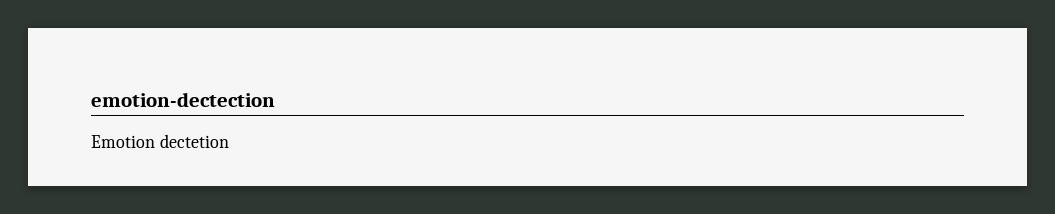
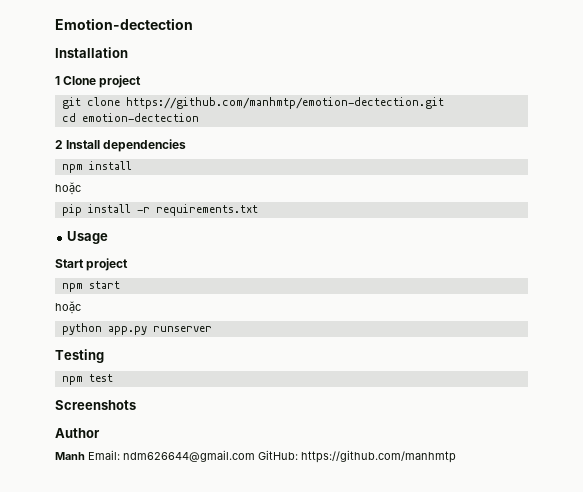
- emotion-dectection
- Emotion dectetion
+ Emotion-dectection
+ Installation
+ 1 Clone project
+ git clone https://github.com/manhmtp/emotion-dectection.git
+ cd emotion-dectection
+ 2 Install dependencies
+ npm install
+ hoặc
+ pip install -r requirements.txt
+ Usage
+ Start project
+ npm start
+ hoặc
+ python app.py runserver
+ Testing
+ npm test
+ Screenshots
+ Author
+ Manh Email: ndm626644@gmail.com GitHub: https://github.com/manhmtp

